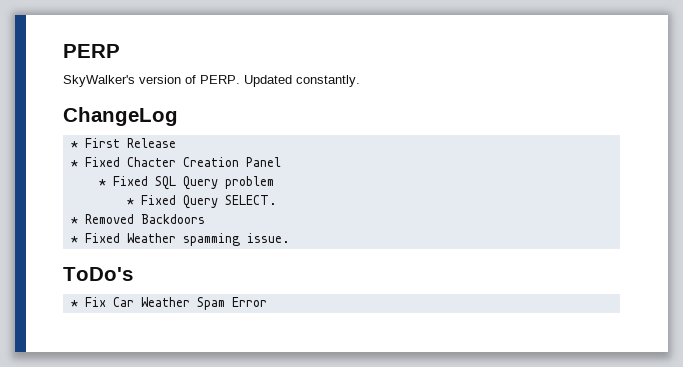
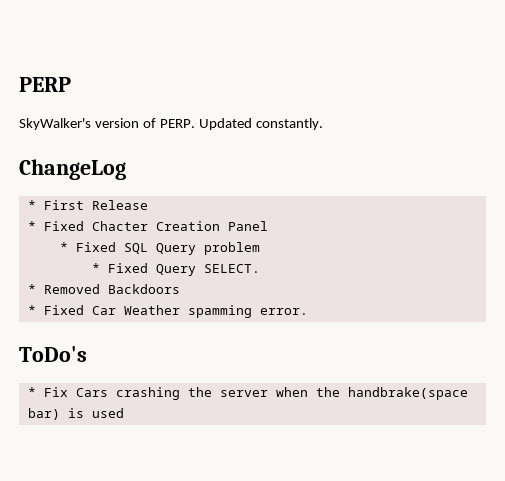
- * Fixed Weather spamming issue.
+ * Fixed Car Weather spamming error.
- * Fix Car Weather Spam Error
+ * Fix Cars crashing the server when the handbrake(space bar) is used

